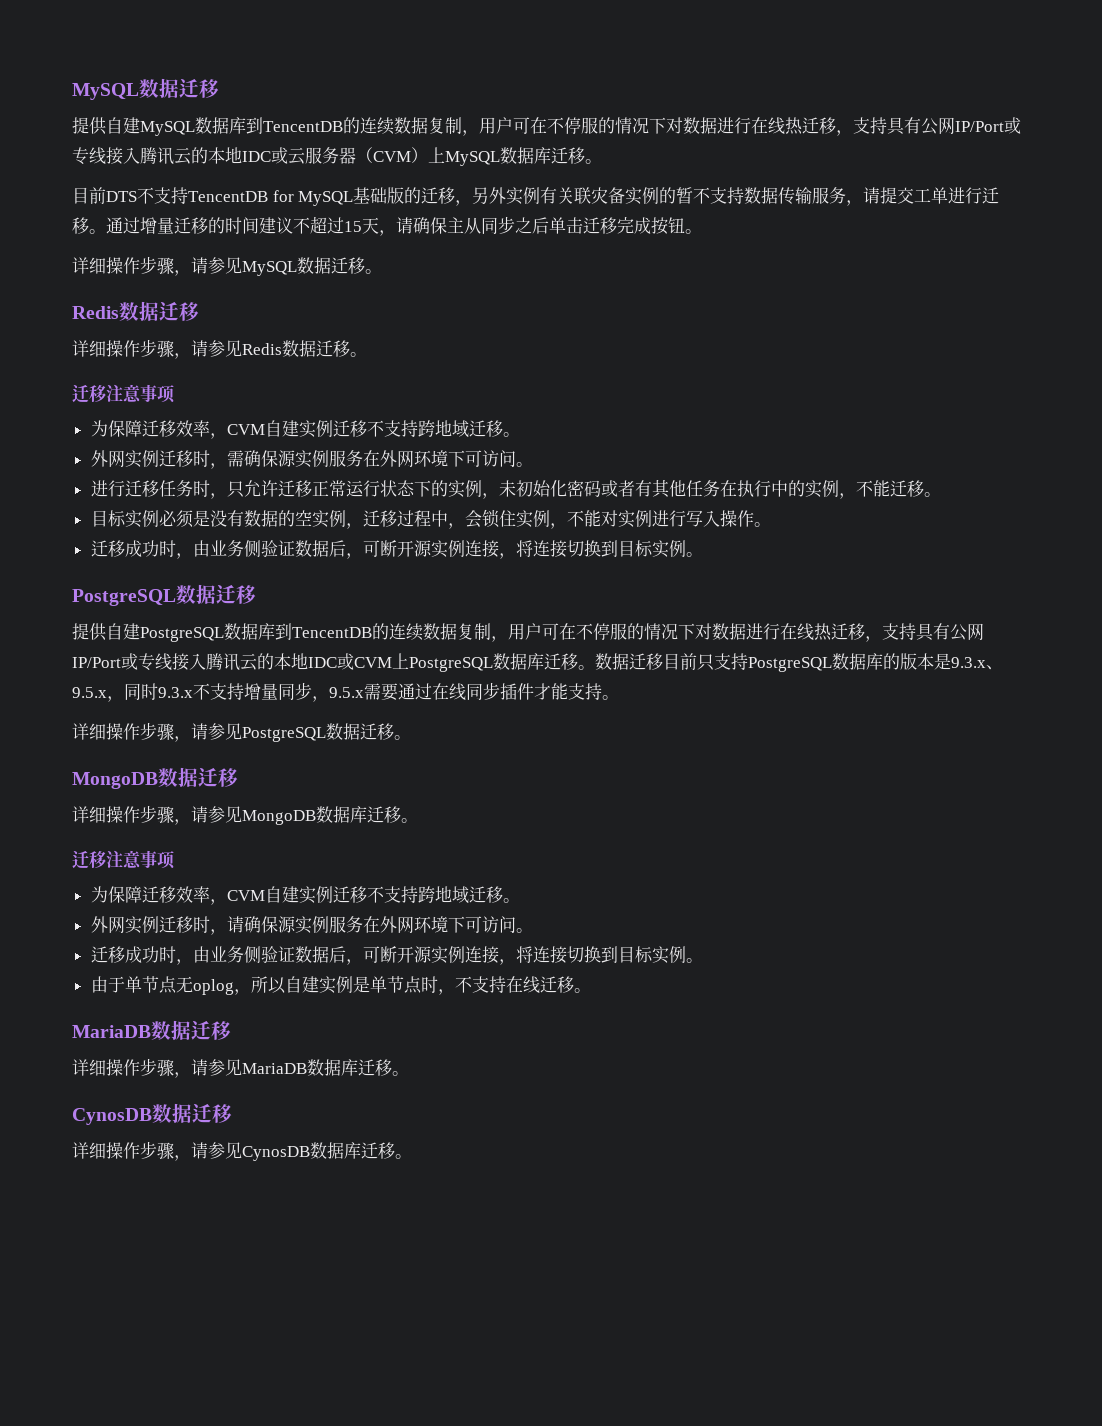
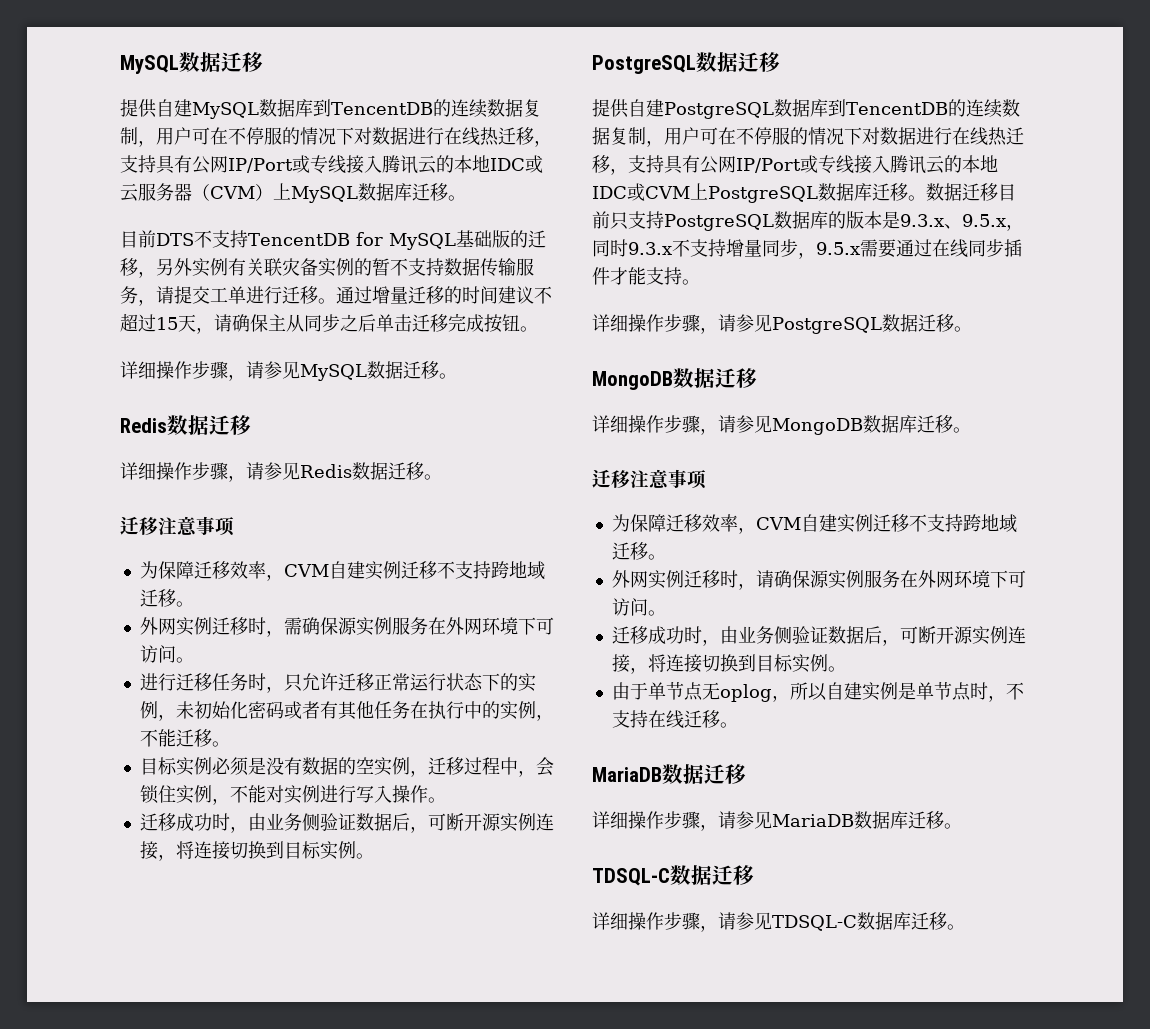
- CynosDB数据迁移
- 详细操作步骤，请参见CynosDB数据库迁移。
+ TDSQL-C数据迁移
+ 详细操作步骤，请参见TDSQL-C数据库迁移。

